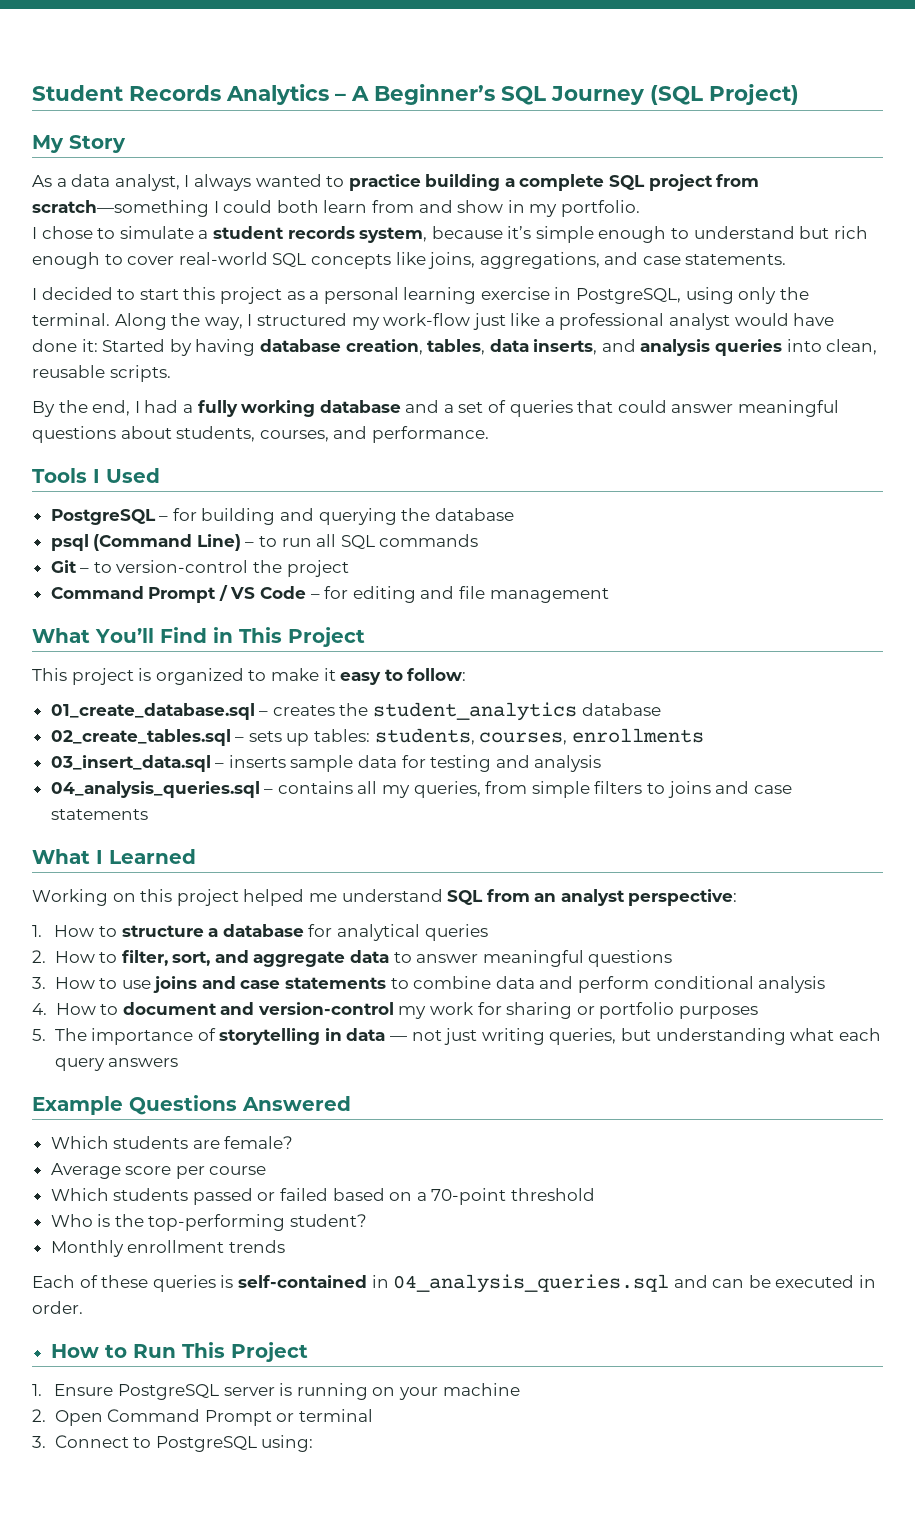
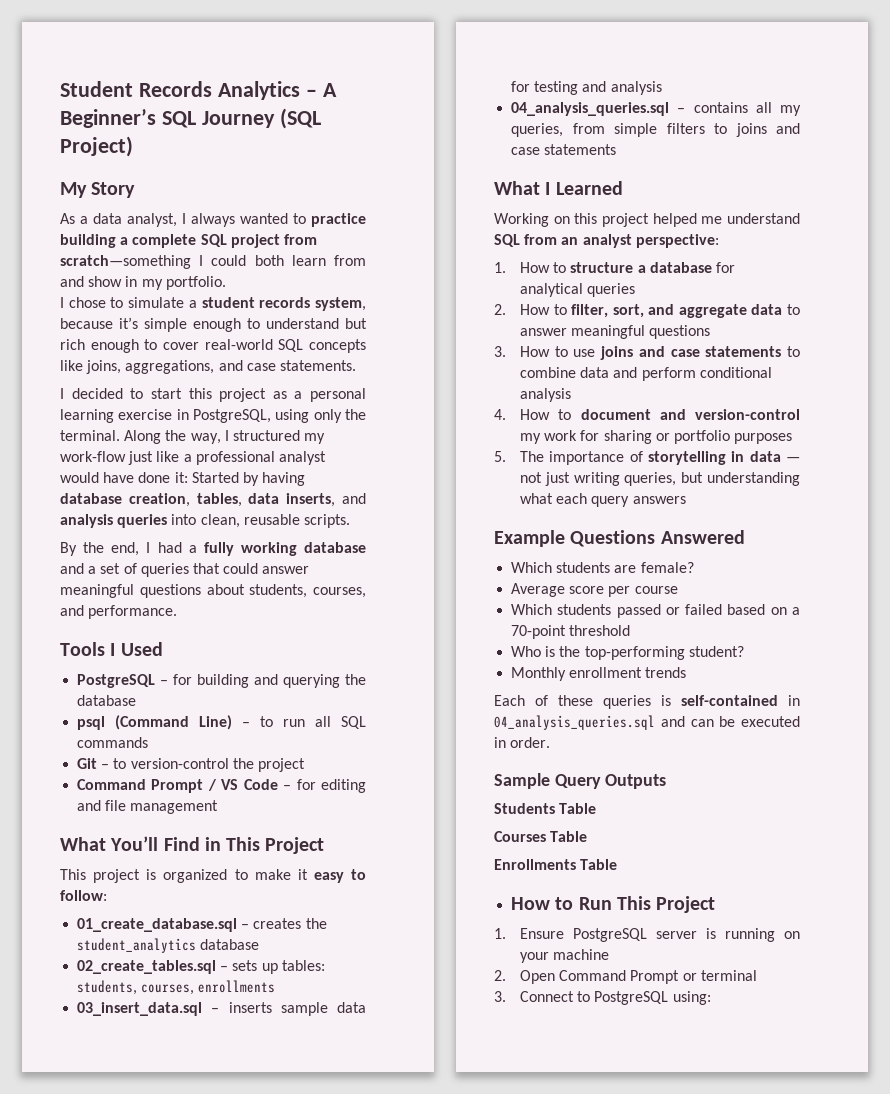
+ Sample Query Outputs
+ Students Table
+ Courses Table
+ Enrollments Table

